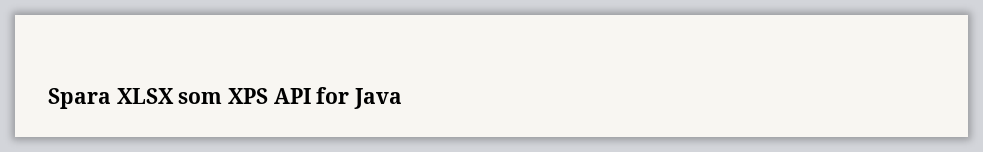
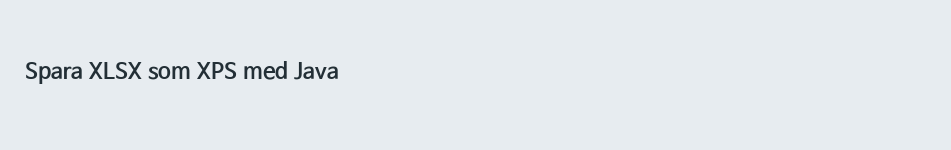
- Spara XLSX som XPS API for Java
+ Spara XLSX som XPS med Java

